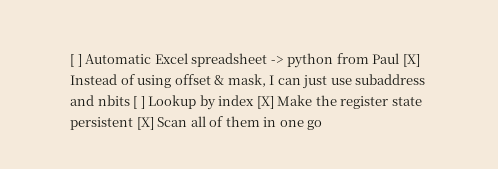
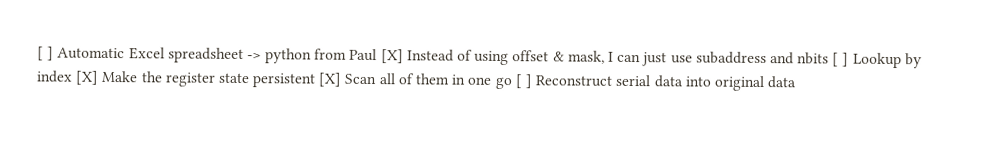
- [ ] Automatic Excel spreadsheet -> python from Paul [X] Instead of using offset & mask, I can just use subaddress and nbits [ ] Lookup by index [X] Make the register state persistent [X] Scan all of them in one go
+ [ ] Automatic Excel spreadsheet -> python from Paul [X] Instead of using offset & mask, I can just use subaddress and nbits [ ] Lookup by index [X] Make the register state persistent [X] Scan all of them in one go [ ] Reconstruct serial data into original data

